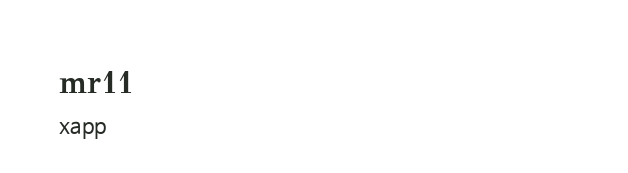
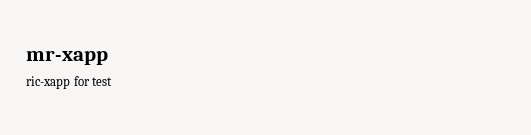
- mr11
- xapp
+ mr-xapp
+ ric-xapp for test

